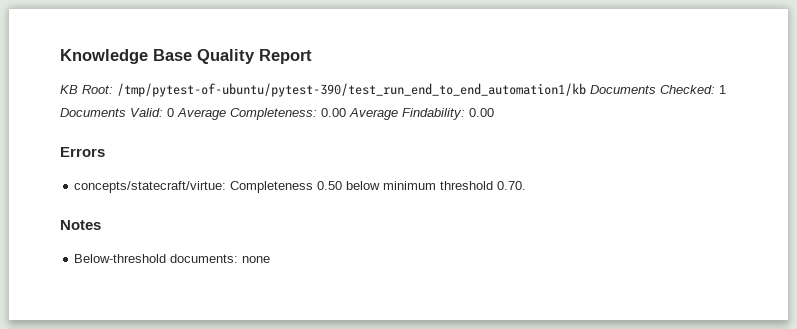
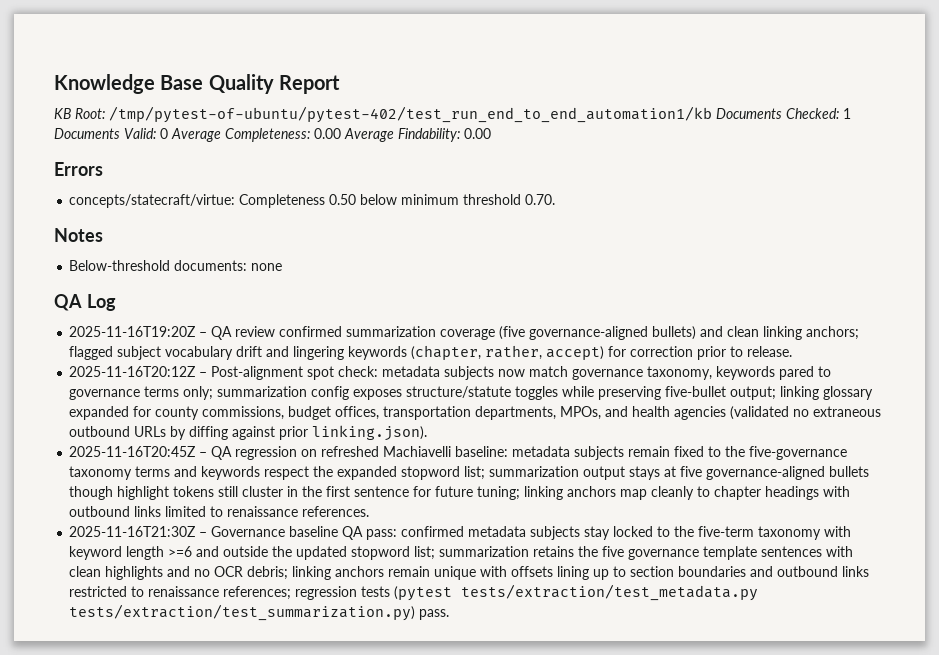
- KB Root: /tmp/pytest-of-ubuntu/pytest-390/test_run_end_to_end_automation1/kb Documents Checked: 1 Documents Valid: 0 Average Completeness: 0.00 Average Findability: 0.00
+ KB Root: /tmp/pytest-of-ubuntu/pytest-402/test_run_end_to_end_automation1/kb Documents Checked: 1 Documents Valid: 0 Average Completeness: 0.00 Average Findability: 0.00
+ QA Log
+ 2025-11-16T19:20Z – QA review confirmed summarization coverage (five governance-aligned bullets) and clean linking anchors; flagged subject vocabulary drift and lingering keywords (chapter, rather, accept) for correction prior to release.
+ 2025-11-16T20:12Z – Post-alignment spot check: metadata subjects now match governance taxonomy, keywords pared to governance terms only; summarization config exposes structure/statute toggles while preserving five-bullet output; linking glossary expanded for county commissions, budget offices, transportation departments, MPOs, and health agencies (validated no extraneous outbound URLs by diffing against prior linking.json).
+ 2025-11-16T20:45Z – QA regression on refreshed Machiavelli baseline: metadata subjects remain fixed to the five-governance taxonomy terms and keywords respect the expanded stopword list; summarization output stays at five governance-aligned bullets though highlight tokens still cluster in the first sentence for future tuning; linking anchors map cleanly to chapter headings with outbound links limited to renaissance references.
+ 2025-11-16T21:30Z – Governance baseline QA pass: confirmed metadata subjects stay locked to the five-term taxonomy with keyword length >=6 and outside the updated stopword list; summarization retains the five governance template sentences with clean highlights and no OCR debris; linking anchors remain unique with offsets lining up to section boundaries and outbound links restricted to renaissance references; regression tests (pytest tests/extraction/test_metadata.py tests/extraction/test_summarization.py) pass.

